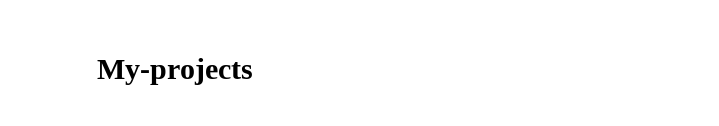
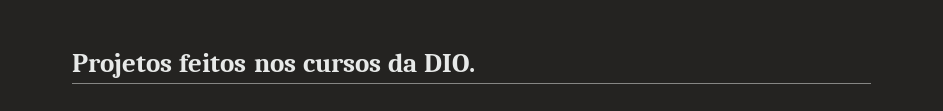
- My-projects
+ Projetos feitos nos cursos da DIO.

